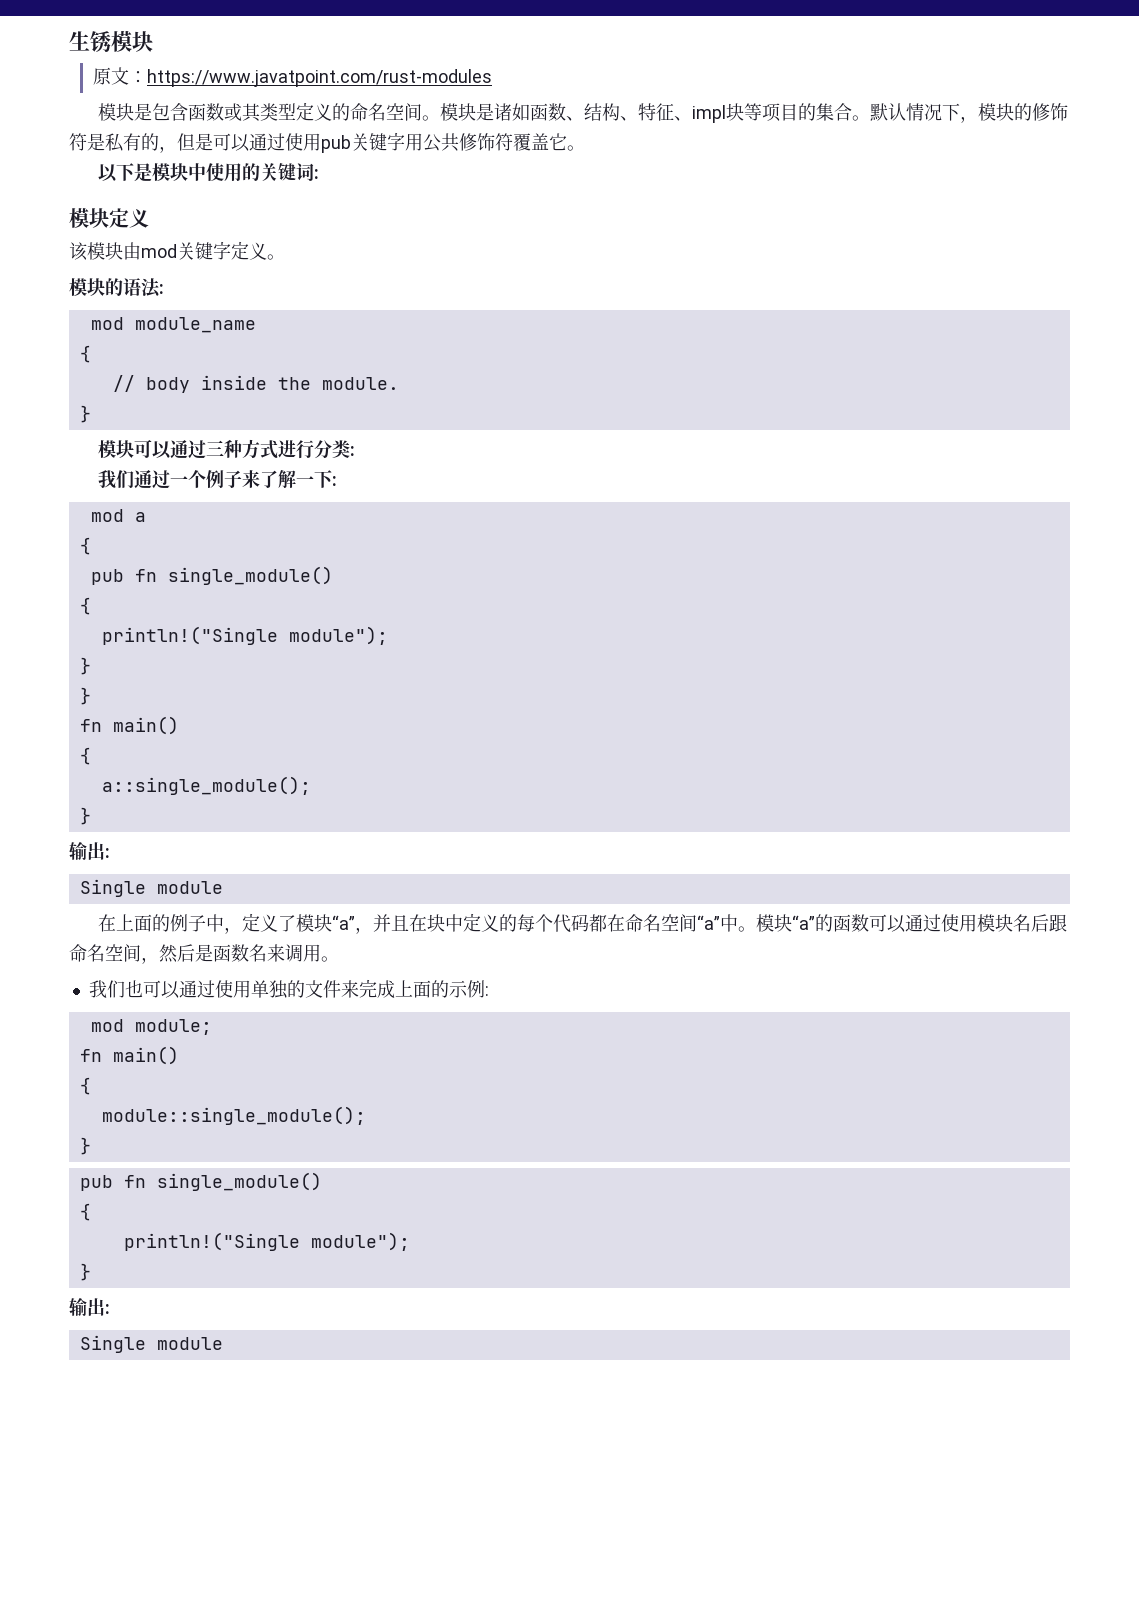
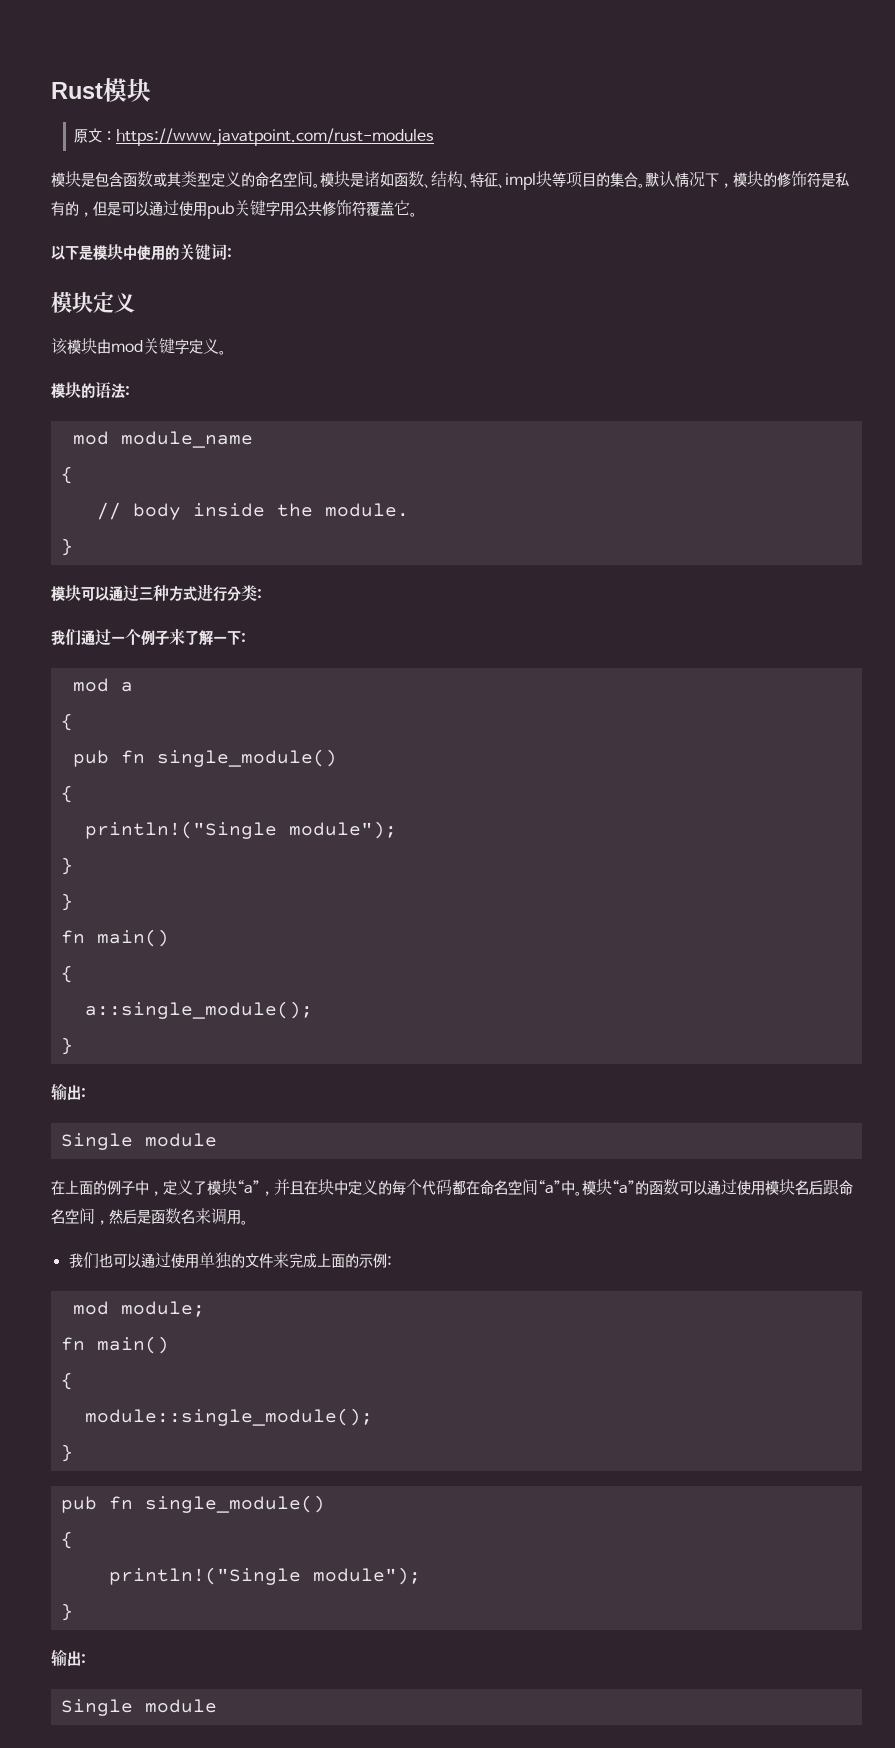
- 生锈模块
+ Rust模块

